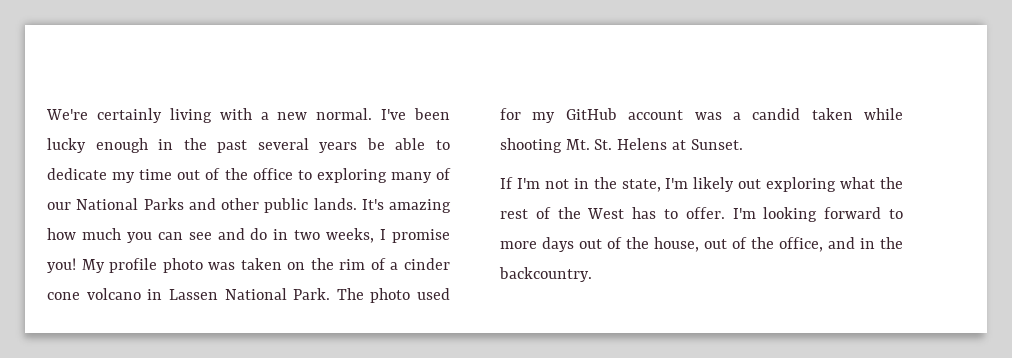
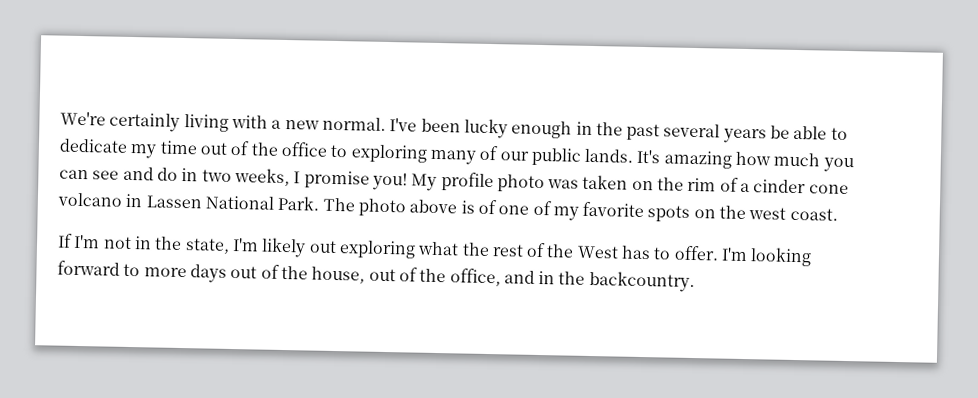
- I've been lucky enough in the past several years be able to dedicate my time out of the office to exploring many of our National Parks and other public lands.
+ I've been lucky enough in the past several years be able to dedicate my time out of the office to exploring many of our public lands.
- The photo used for my GitHub account was a candid taken while shooting Mt. St. Helens at Sunset.
+ The photo above is of one of my favorite spots on the west coast.

